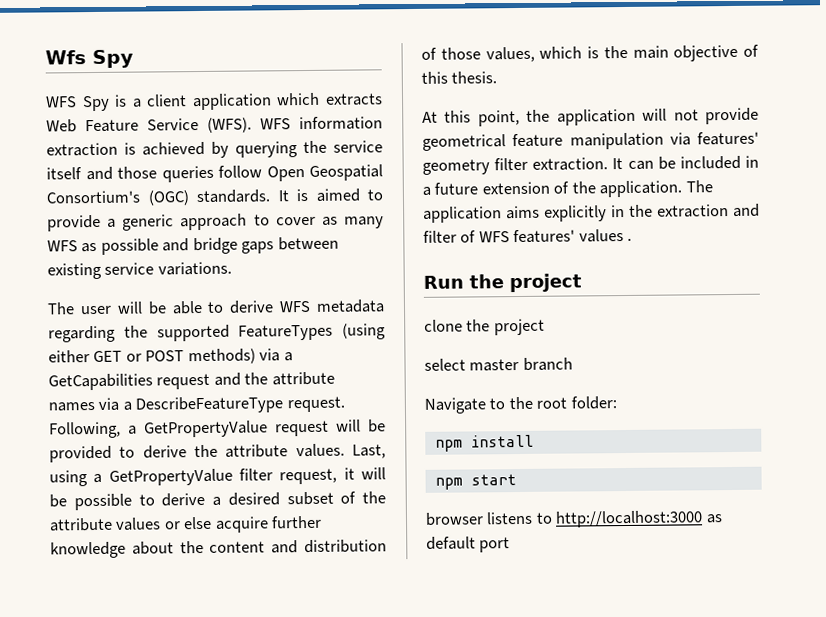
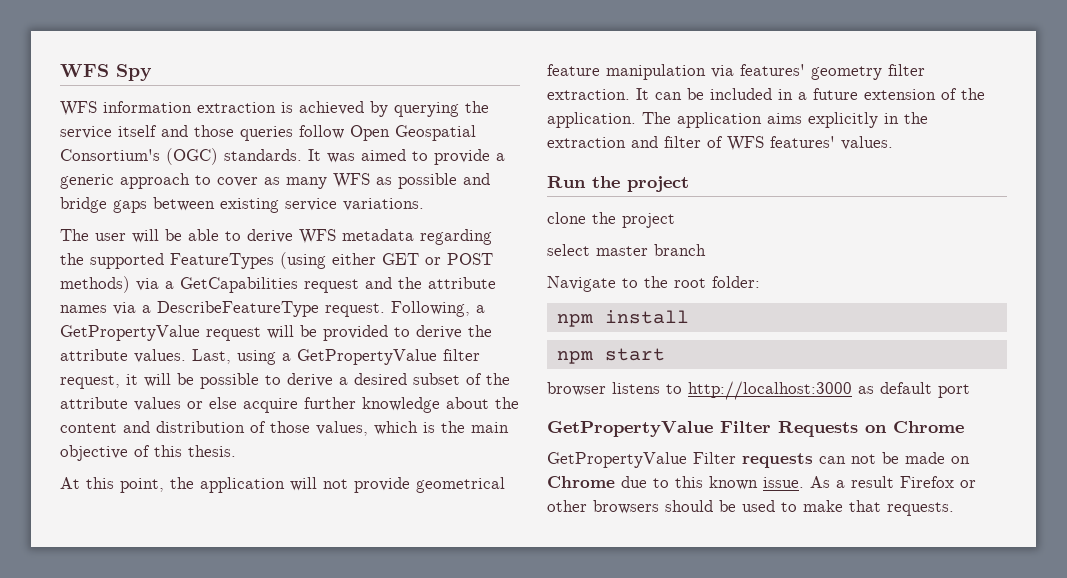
- Wfs Spy
+ WFS Spy
- WFS Spy is a client application which extracts Web Feature Service (WFS). WFS information extraction is achieved by querying the service itself and those queries follow Open Geospatial Consortium's (OGC) standards.
+ WFS information extraction is achieved by querying the service itself and those queries follow Open Geospatial Consortium's (OGC) standards.
- It is aimed to provide a generic approach to cover as many WFS as possible and bridge gaps between existing service variations.
+ It was aimed to provide a generic approach to cover as many WFS as possible and bridge gaps between existing service variations.
- The application aims explicitly in the extraction and filter of WFS features' values .
+ The application aims explicitly in the extraction and filter of WFS features' values.
+ GetPropertyValue Filter Requests on Chrome
+ GetPropertyValue Filter requests can not be made on Chrome due to this known issue. As a result Firefox or other browsers should be used to make that requests.

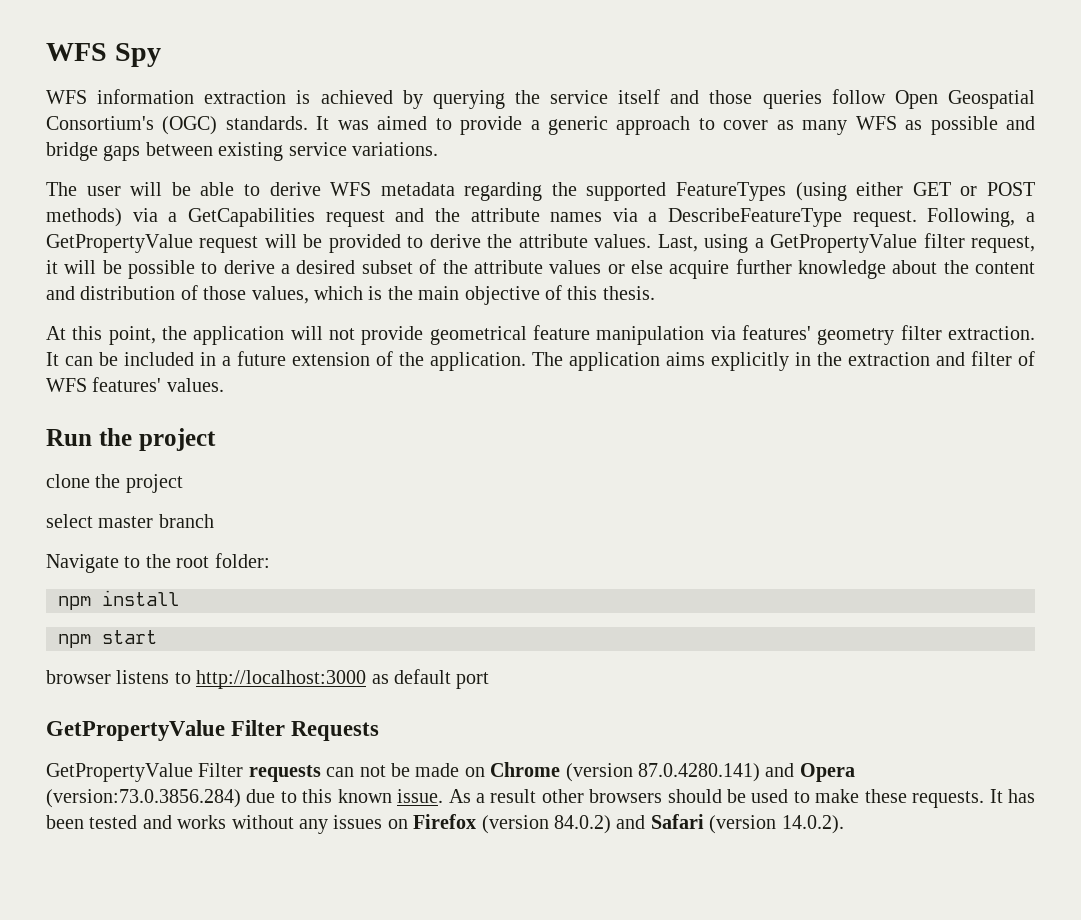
- GetPropertyValue Filter Requests on Chrome
+ GetPropertyValue Filter Requests
- GetPropertyValue Filter requests can not be made on Chrome due to this known issue.
+ GetPropertyValue Filter requests can not be made on Chrome (version 87.0.4280.141) and Opera (version:73.0.3856.284) due to this known issue.
- As a result Firefox or other browsers should be used to make that requests.
+ As a result other browsers should be used to make these requests. It has been tested and works without any issues on Firefox (version 84.0.2) and Safari (version 14.0.2).

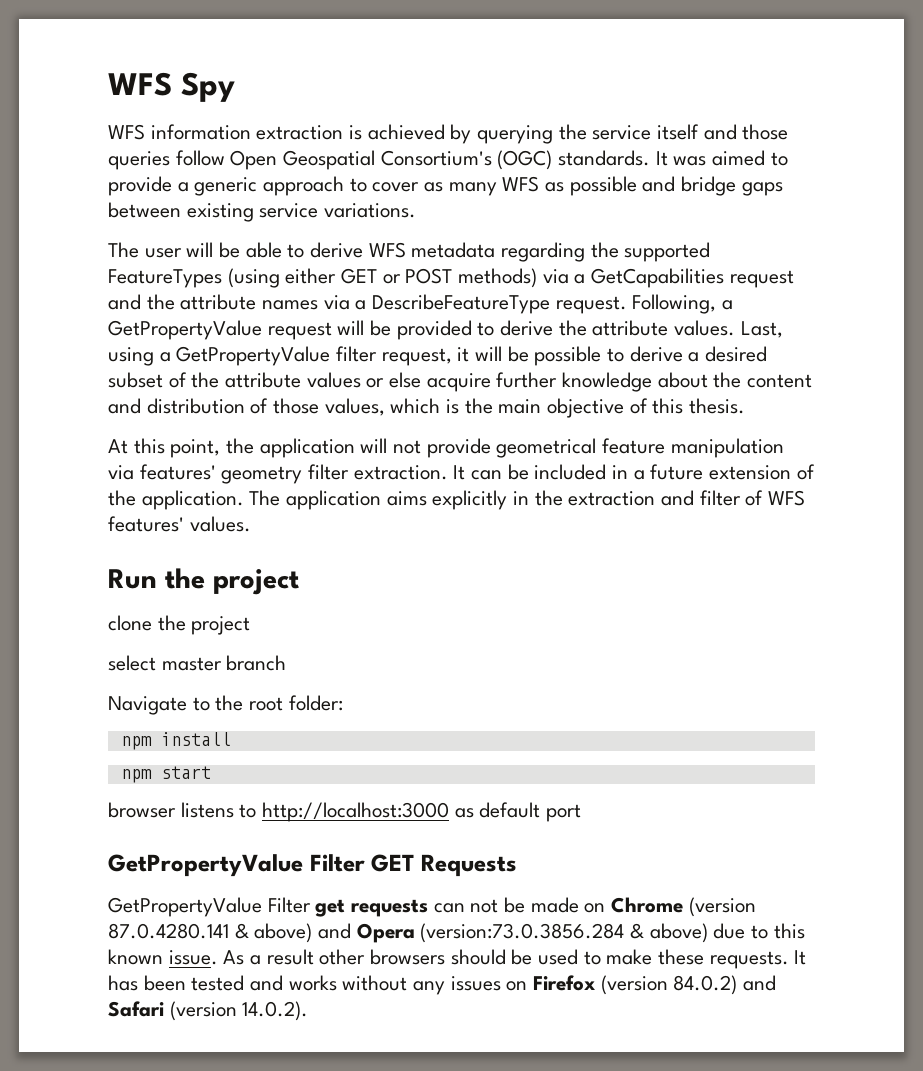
- GetPropertyValue Filter Requests
+ GetPropertyValue Filter GET Requests
- GetPropertyValue Filter requests can not be made on Chrome (version 87.0.4280.141) and Opera (version:73.0.3856.284) due to this known issue.
+ GetPropertyValue Filter get requests can not be made on Chrome (version 87.0.4280.141 & above) and Opera (version:73.0.3856.284 & above) due to this known issue.

